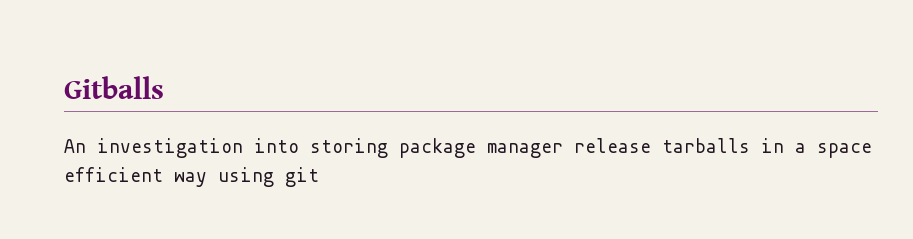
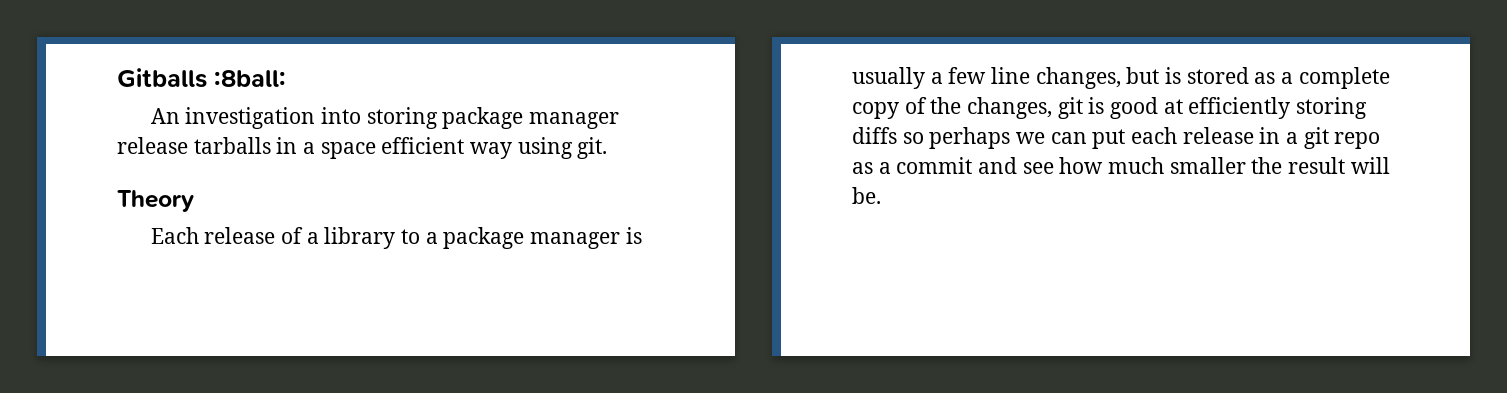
- Gitballs
+ Gitballs :8ball:
- An investigation into storing package manager release tarballs in a space efficient way using git
+ An investigation into storing package manager release tarballs in a space efficient way using git.
+ Theory
+ Each release of a library to a package manager is usually a few line changes, but is stored as a complete copy of the changes, git is good at efficiently storing diffs so perhaps we can put each release in a git repo as a commit and see how much smaller the result will be.

